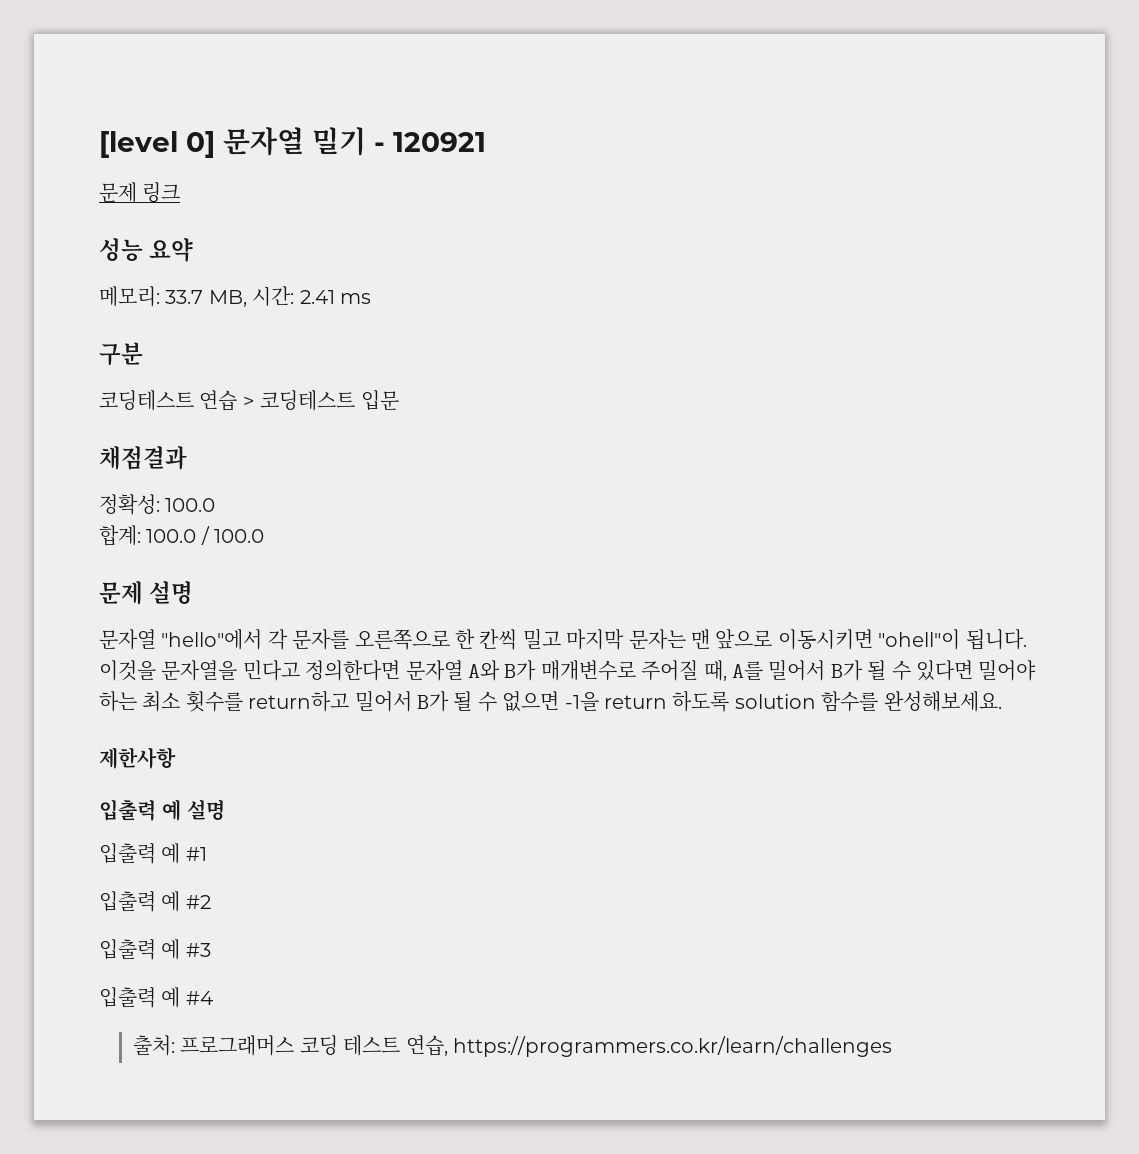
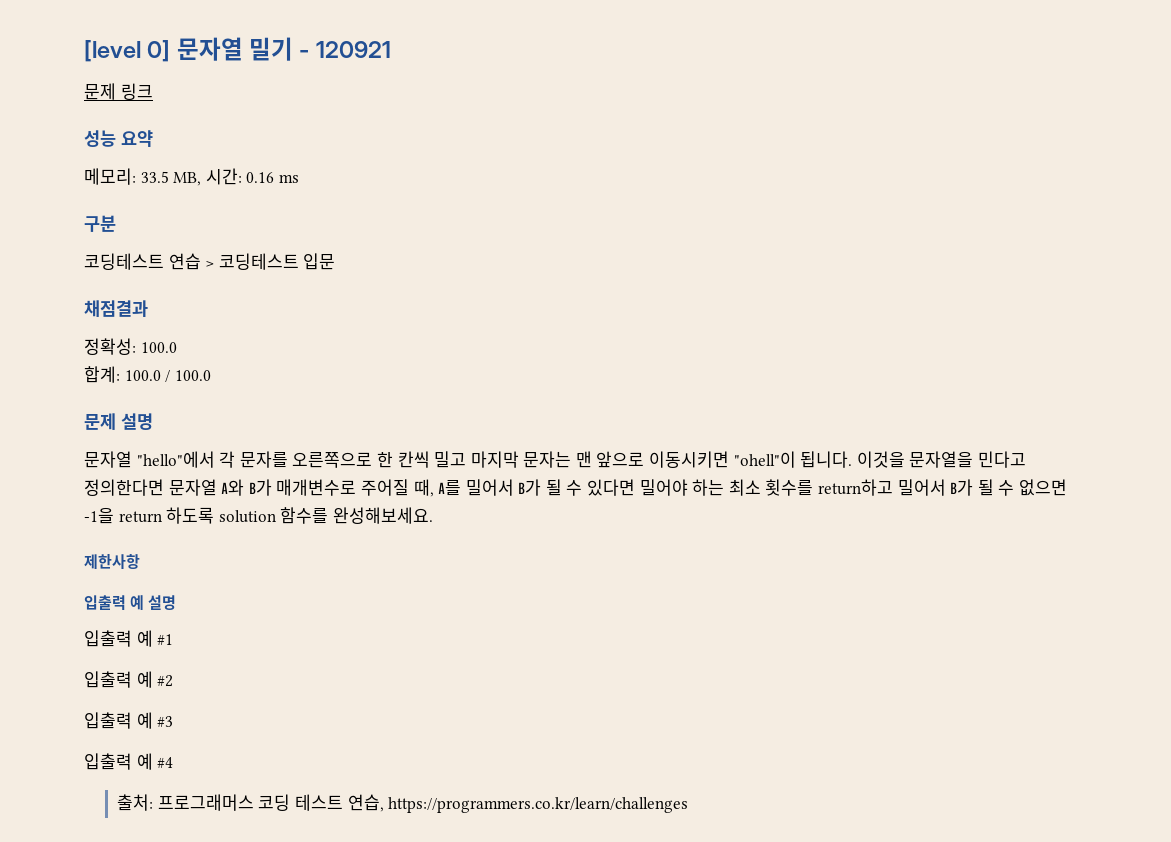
- 메모리: 33.7 MB, 시간: 2.41 ms
+ 메모리: 33.5 MB, 시간: 0.16 ms

